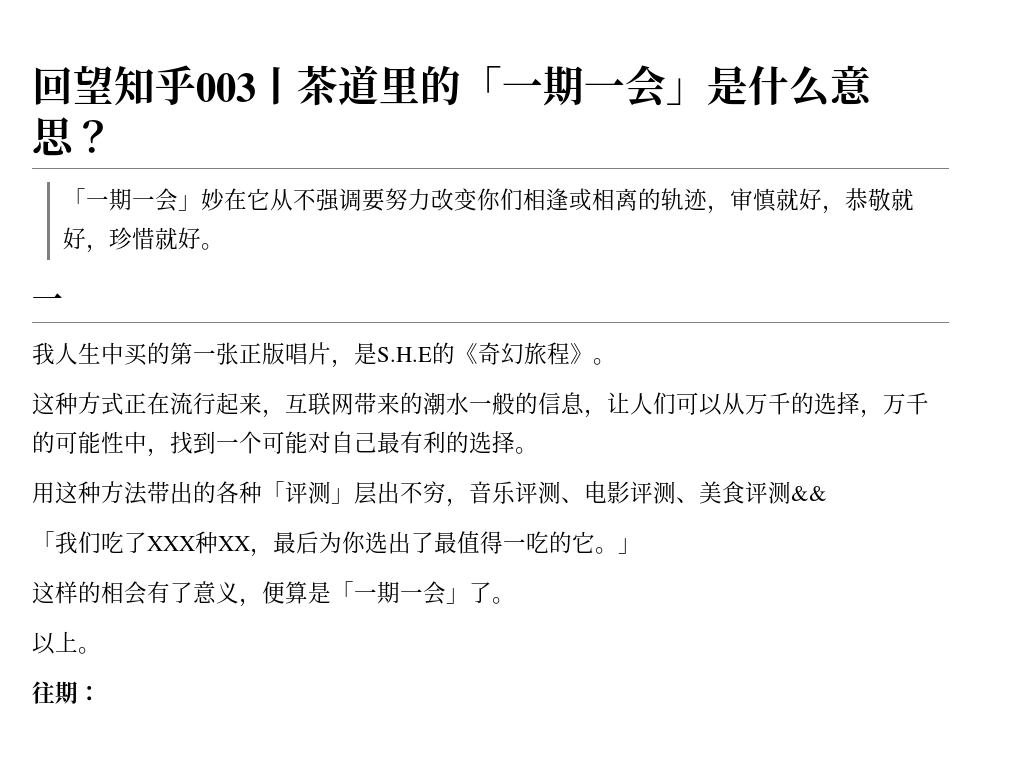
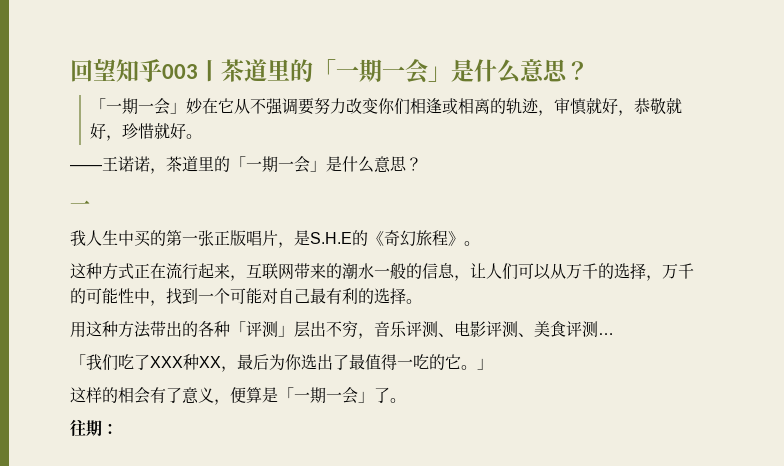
+ ——王诺诺，茶道里的「一期一会」是什么意思？
- 用这种方法带出的各种「评测」层出不穷，音乐评测、电影评测、美食评测&&
+ 用这种方法带出的各种「评测」层出不穷，音乐评测、电影评测、美食评测…
- 以上。

